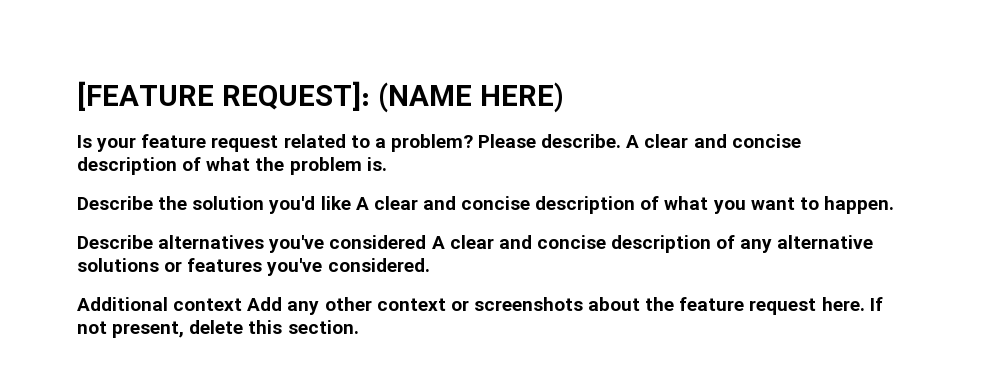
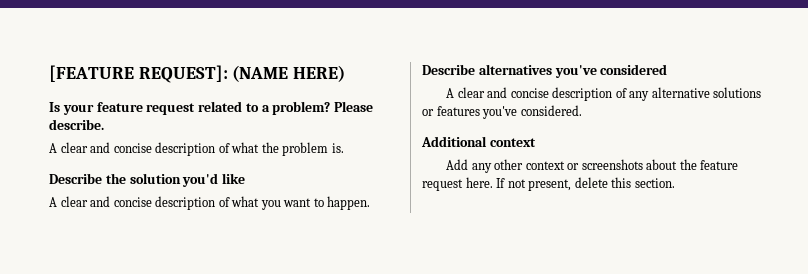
- Please describe. A clear and concise description of what the problem is.
+ Please describe.
+ A clear and concise description of what the problem is.
- Describe the solution you'd like A clear and concise description of what you want to happen.
+ Describe the solution you'd like
+ A clear and concise description of what you want to happen.
- Describe alternatives you've considered A clear and concise description of any alternative solutions or features you've considered.
+ Describe alternatives you've considered
+ A clear and concise description of any alternative solutions or features you've considered.
- Additional context Add any other context or screenshots about the feature request here.
+ Additional context
+ Add any other context or screenshots about the feature request here.

